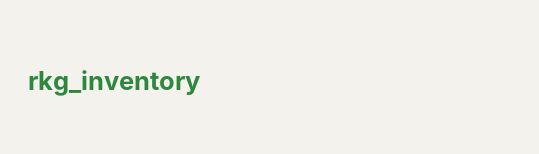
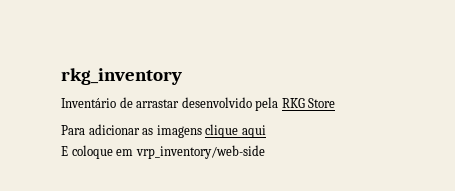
+ Inventário de arrastar desenvolvido pela RKG Store
+ Para adicionar as imagens clique aqui
+ E coloque em vrp_inventory/web-side

